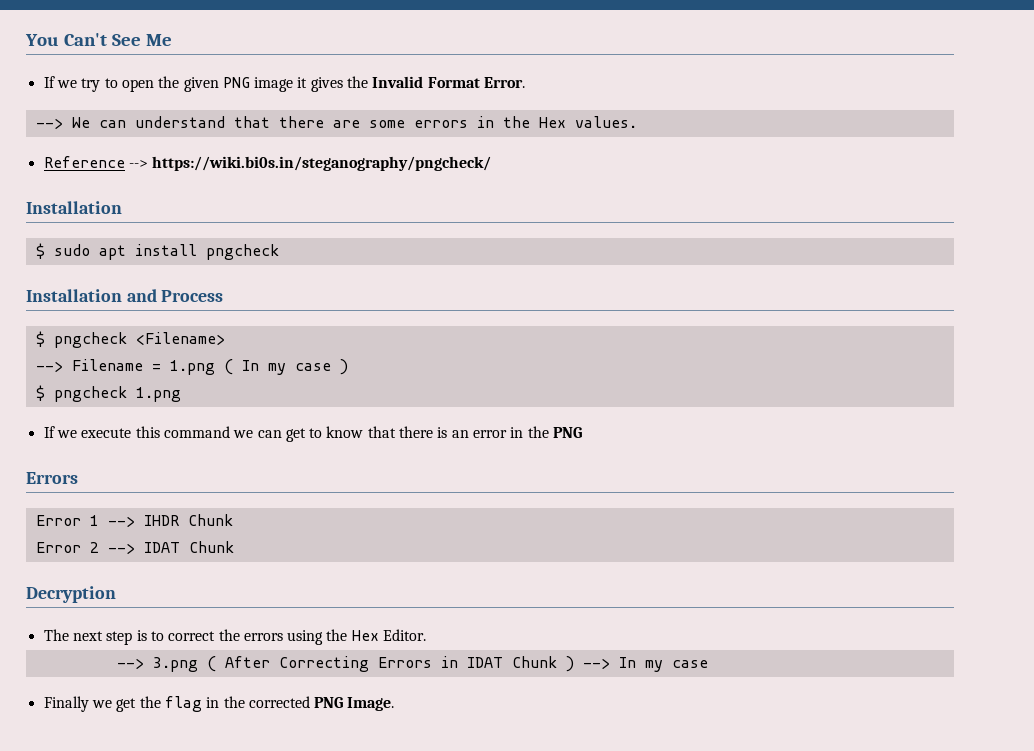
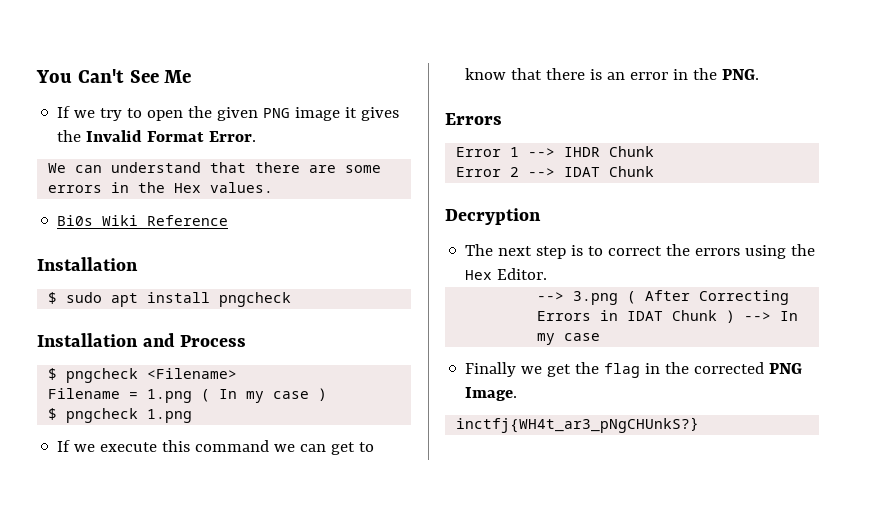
- --> We can understand that there are some errors in the Hex values.
+ We can understand that there are some errors in the Hex values.
- Reference --> https://wiki.bi0s.in/steganography/pngcheck/
+ Bi0s Wiki Reference
- --> Filename = 1.png ( In my case )
+ Filename = 1.png ( In my case )
- If we execute this command we can get to know that there is an error in the PNG
+ If we execute this command we can get to know that there is an error in the PNG.
+ inctfj{WH4t_ar3_pNgCHUnkS?}

